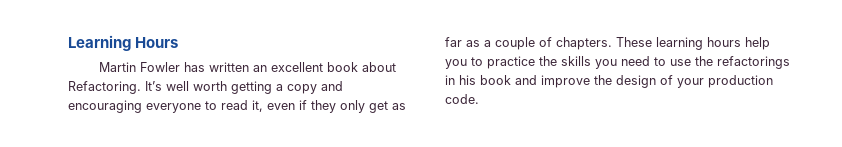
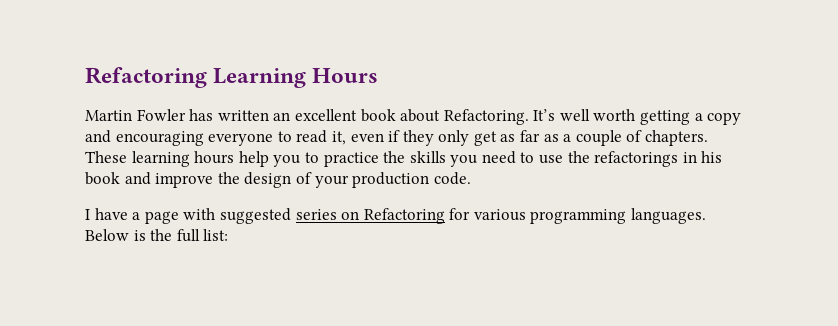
- Learning Hours
+ Refactoring Learning Hours
+ I have a page with suggested series on Refactoring for various programming languages. Below is the full list:

